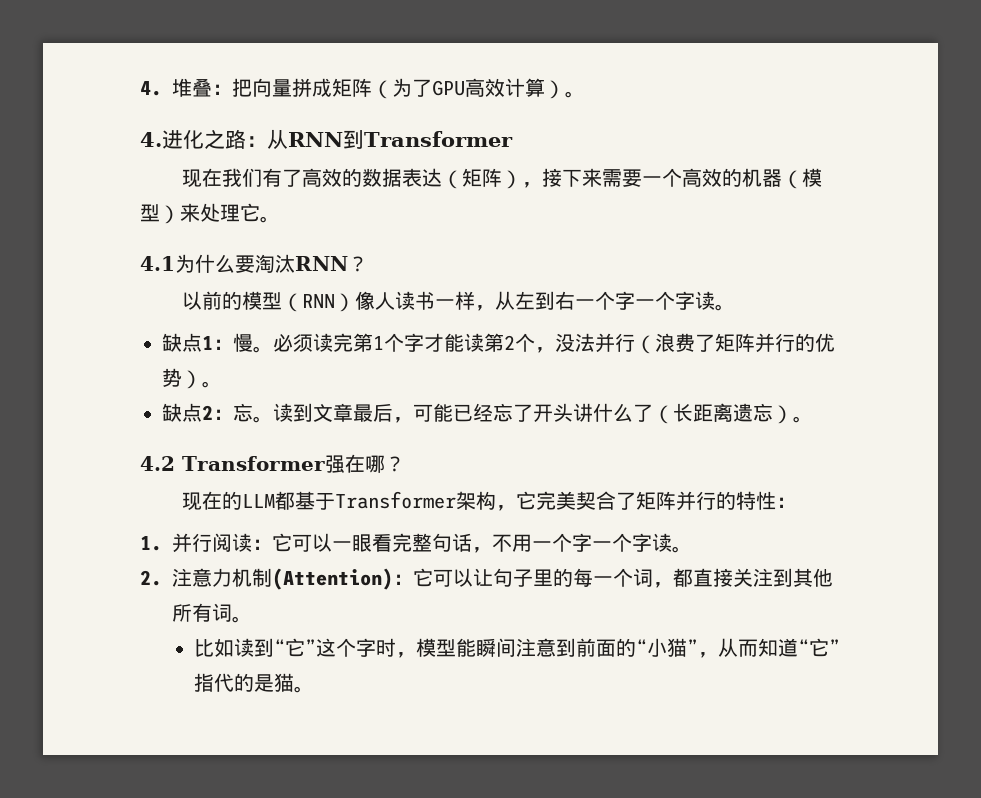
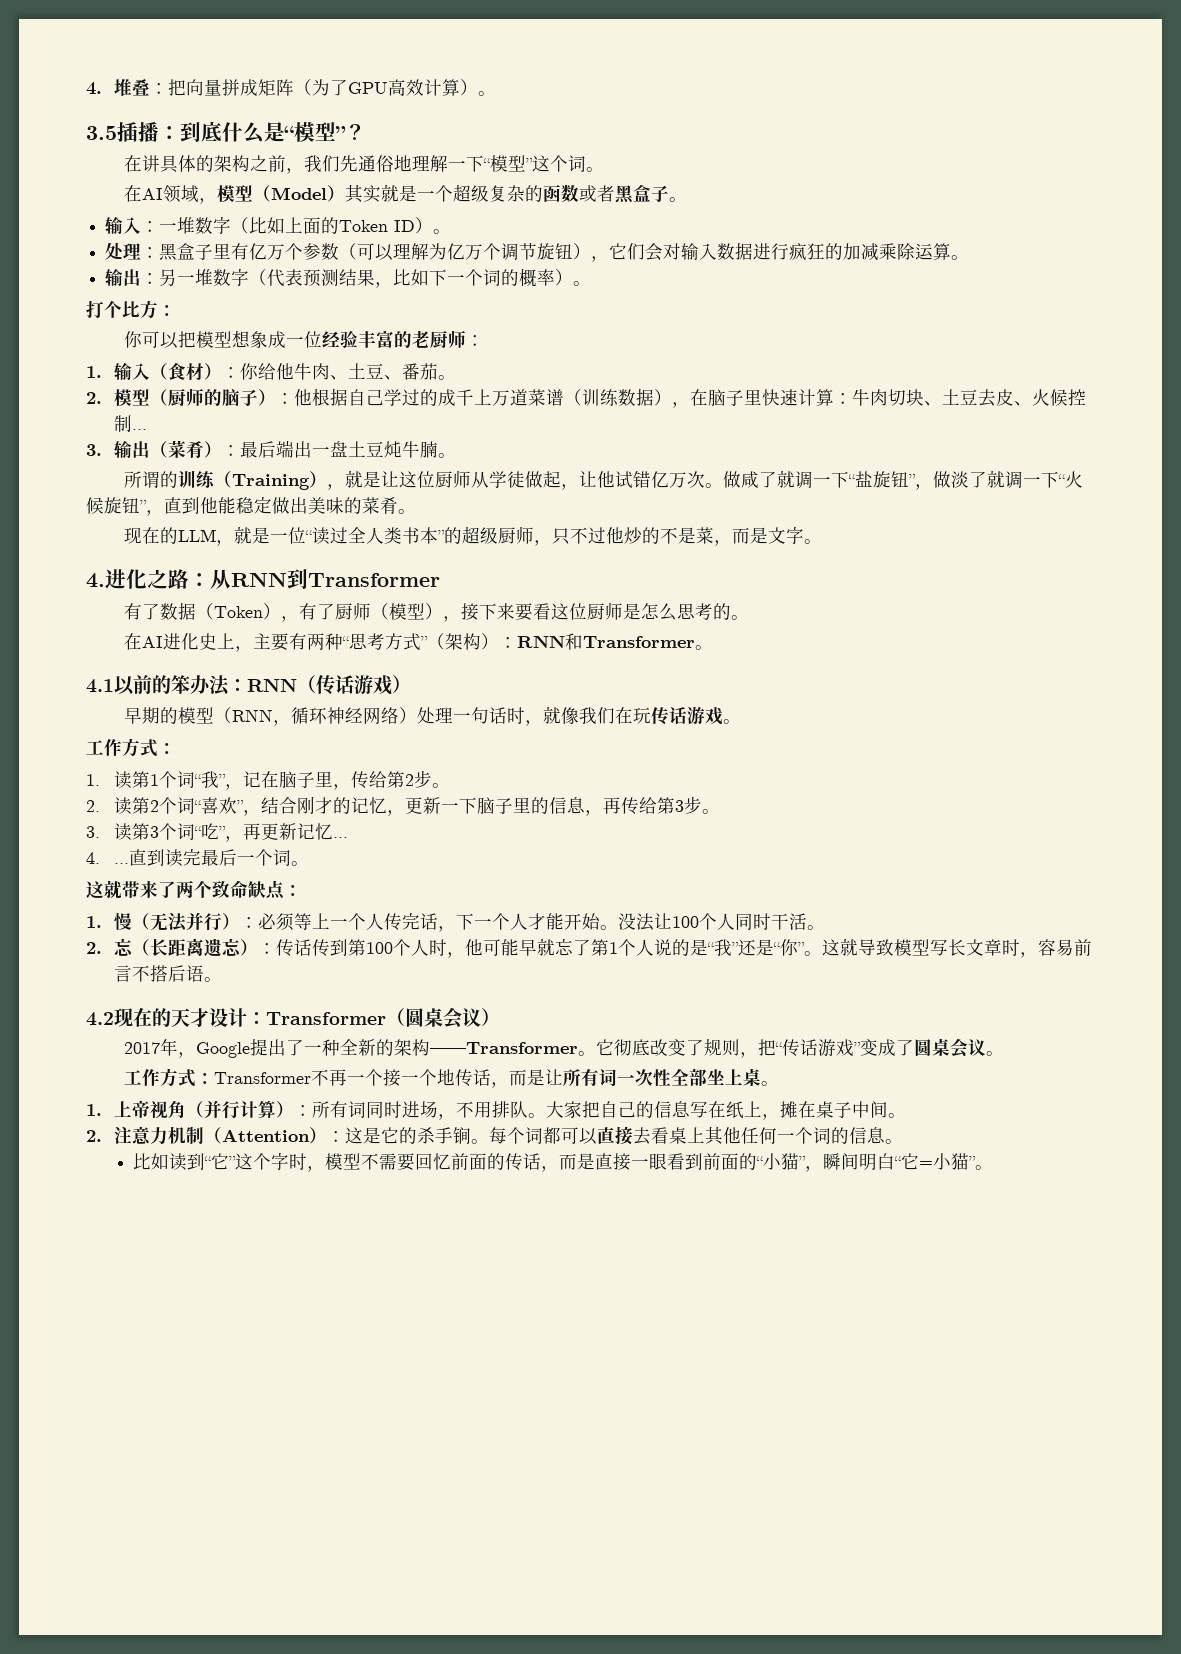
+ 3.5插播：到底什么是“模型”？
+ 在讲具体的架构之前，我们先通俗地理解一下“模型”这个词。
+ 在AI领域，模型（Model）其实就是一个超级复杂的函数或者黑盒子。
+ 输入：一堆数字（比如上面的Token ID）。
+ 处理：黑盒子里有亿万个参数（可以理解为亿万个调节旋钮），它们会对输入数据进行疯狂的加减乘除运算。
+ 输出：另一堆数字（代表预测结果，比如下一个词的概率）。
+ 打个比方：
+ 你可以把模型想象成一位经验丰富的老厨师：
+ 1.输入（食材）：你给他牛肉、土豆、番茄。
+ 2.模型（厨师的脑子）：他根据自己学过的成千上万道菜谱（训练数据），在脑子里快速计算：牛肉切块、土豆去皮、火候控制...
+ 3.输出（菜肴）：最后端出一盘土豆炖牛腩。
+ 所谓的训练（Training），就是让这位厨师从学徒做起，让他试错亿万次。做咸了就调一下“盐旋钮”，做淡了就调一下“火候旋钮”，直到他能稳定做出美味的菜肴。
+ 现在的LLM，就是一位“读过全人类书本”的超级厨师，只不过他炒的不是菜，而是文字。
- 现在我们有了高效的数据表达（矩阵），接下来需要一个高效的机器（模型）来处理它。
- 4.1为什么要淘汰RNN？
- 以前的模型（RNN）像人读书一样，从左到右一个字一个字读。
- 缺点1：慢。必须读完第1个字才能读第2个，没法并行（浪费了矩阵并行的优势）。
- 缺点2：忘。读到文章最后，可能已经忘了开头讲什么了（长距离遗忘）。
- 4.2 Transformer强在哪？
- 现在的LLM都基于Transformer架构，它完美契合了矩阵并行的特性：
- 1.并行阅读：它可以一眼看完整句话，不用一个字一个字读。
- 2.注意力机制(Attention)：它可以让句子里的每一个词，都直接关注到其他所有词。
+ 有了数据（Token），有了厨师（模型），接下来要看这位厨师是怎么思考的。
+ 在AI进化史上，主要有两种“思考方式”（架构）：RNN和Transformer。
+ 4.1以前的笨办法：RNN（传话游戏）
+ 早期的模型（RNN，循环神经网络）处理一句话时，就像我们在玩传话游戏。
+ 工作方式：
+ 1.读第1个词“我”，记在脑子里，传给第2步。
+ 2.读第2个词“喜欢”，结合刚才的记忆，更新一下脑子里的信息，再传给第3步。
+ 3.读第3个词“吃”，再更新记忆...
+ 4. ...直到读完最后一个词。
+ 这就带来了两个致命缺点：
+ 1.慢（无法并行）：必须等上一个人传完话，下一个人才能开始。没法让100个人同时干活。
+ 2.忘（长距离遗忘）：传话传到第100个人时，他可能早就忘了第1个人说的是“我”还是“你”。这就导致模型写长文章时，容易前言不搭后语。
+ 4.2现在的天才设计：Transformer（圆桌会议）
+ 2017年，Google提出了一种全新的架构——Transformer。它彻底改变了规则，把“传话游戏”变成了圆桌会议。
+ 工作方式：Transformer不再一个接一个地传话，而是让所有词一次性全部坐上桌。
+ 1.上帝视角（并行计算）：所有词同时进场，不用排队。大家把自己的信息写在纸上，摊在桌子中间。
+ 2.注意力机制（Attention）：这是它的杀手锏。每个词都可以直接去看桌上其他任何一个词的信息。
- 比如读到“它”这个字时，模型能瞬间注意到前面的“小猫”，从而知道“它”指代的是猫。
+ 比如读到“它”这个字时，模型不需要回忆前面的传话，而是直接一眼看到前面的“小猫”，瞬间明白“它=小猫”。

